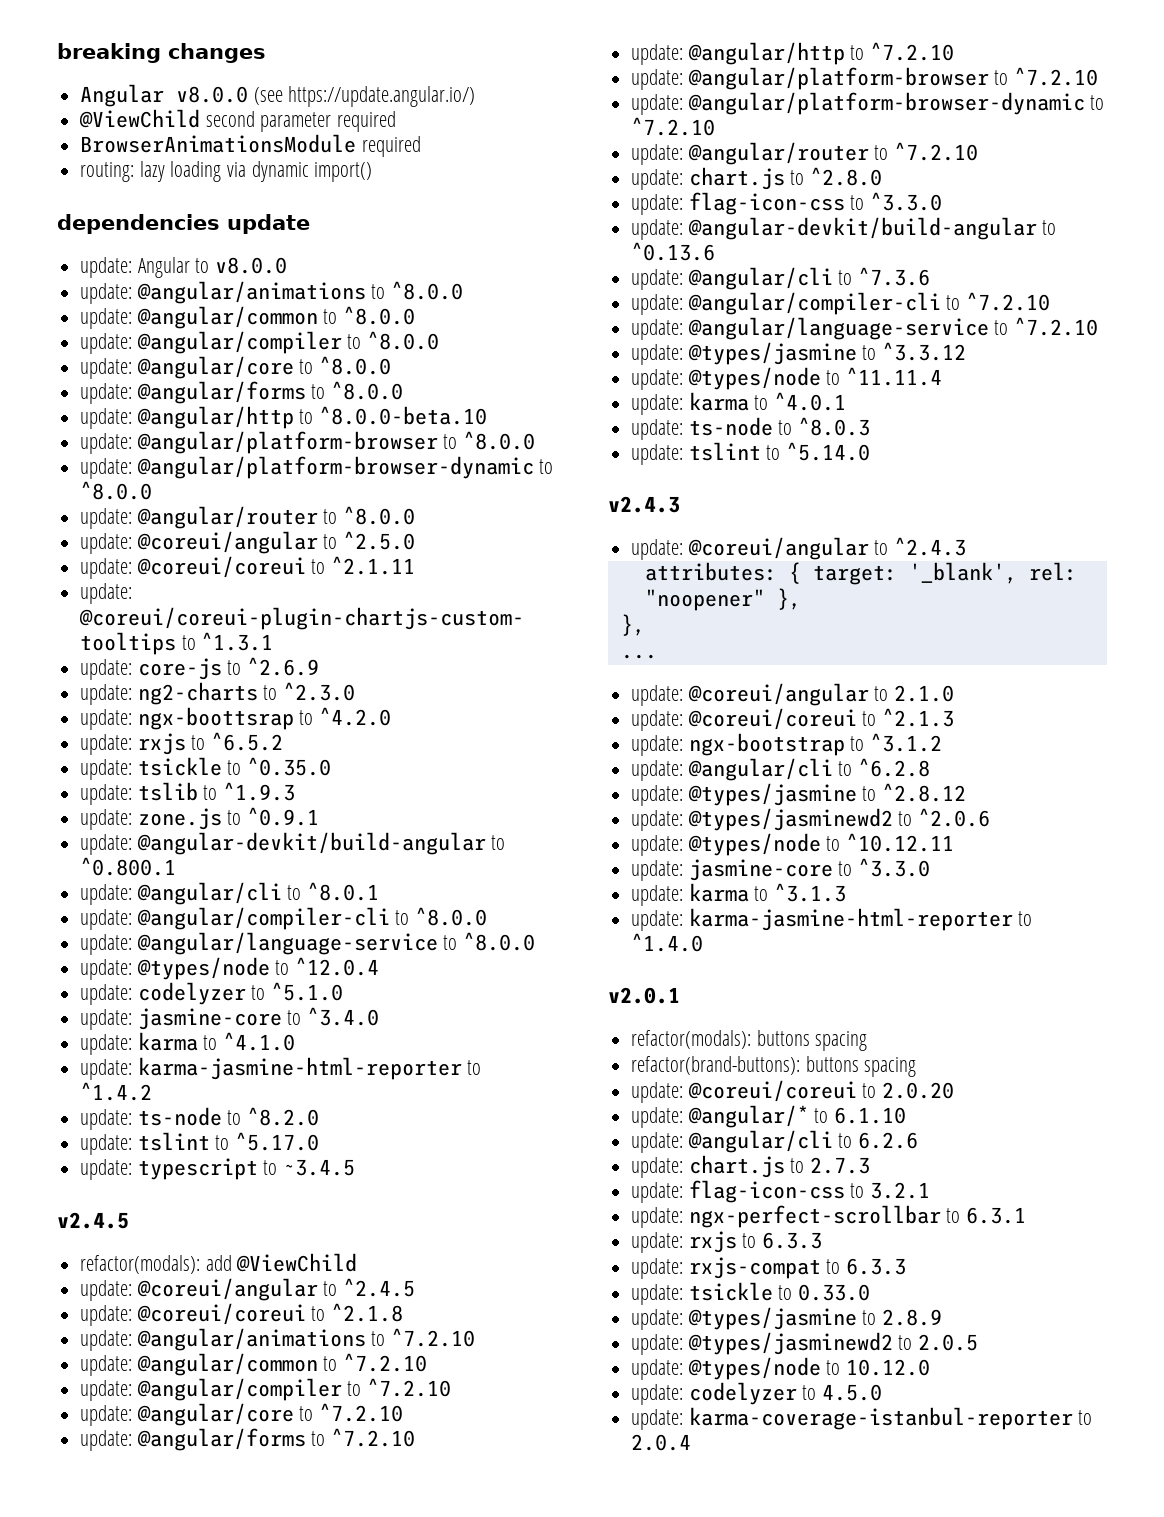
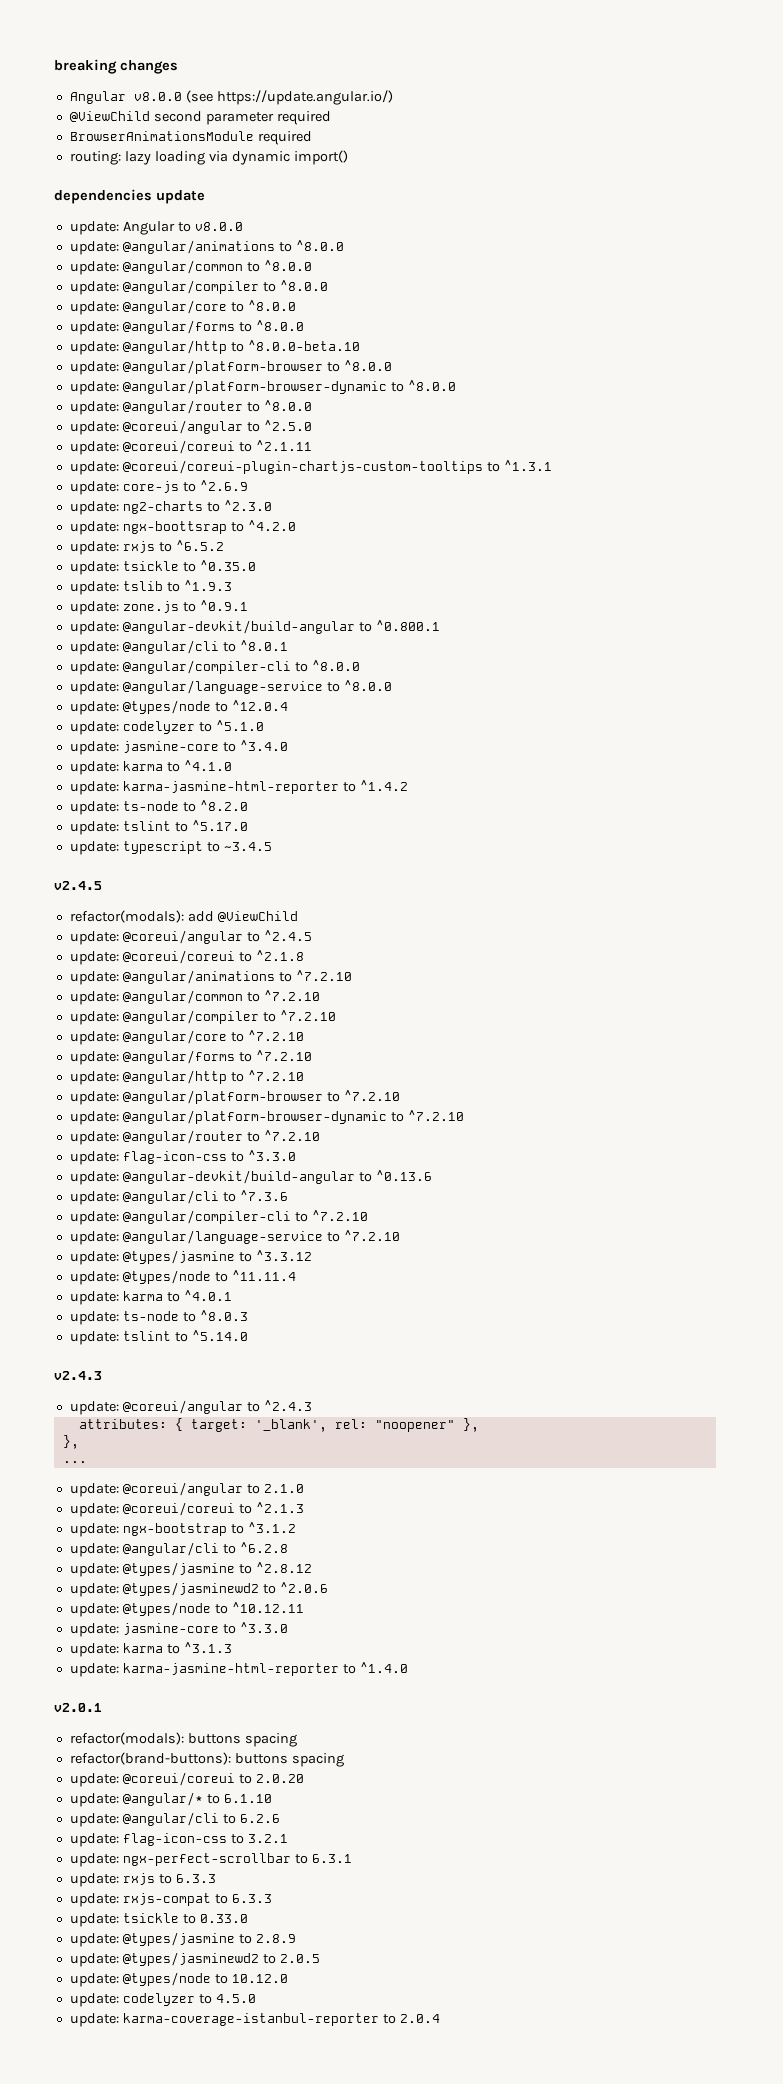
- update: chart.js to ^2.8.0
- update: chart.js to 2.7.3

